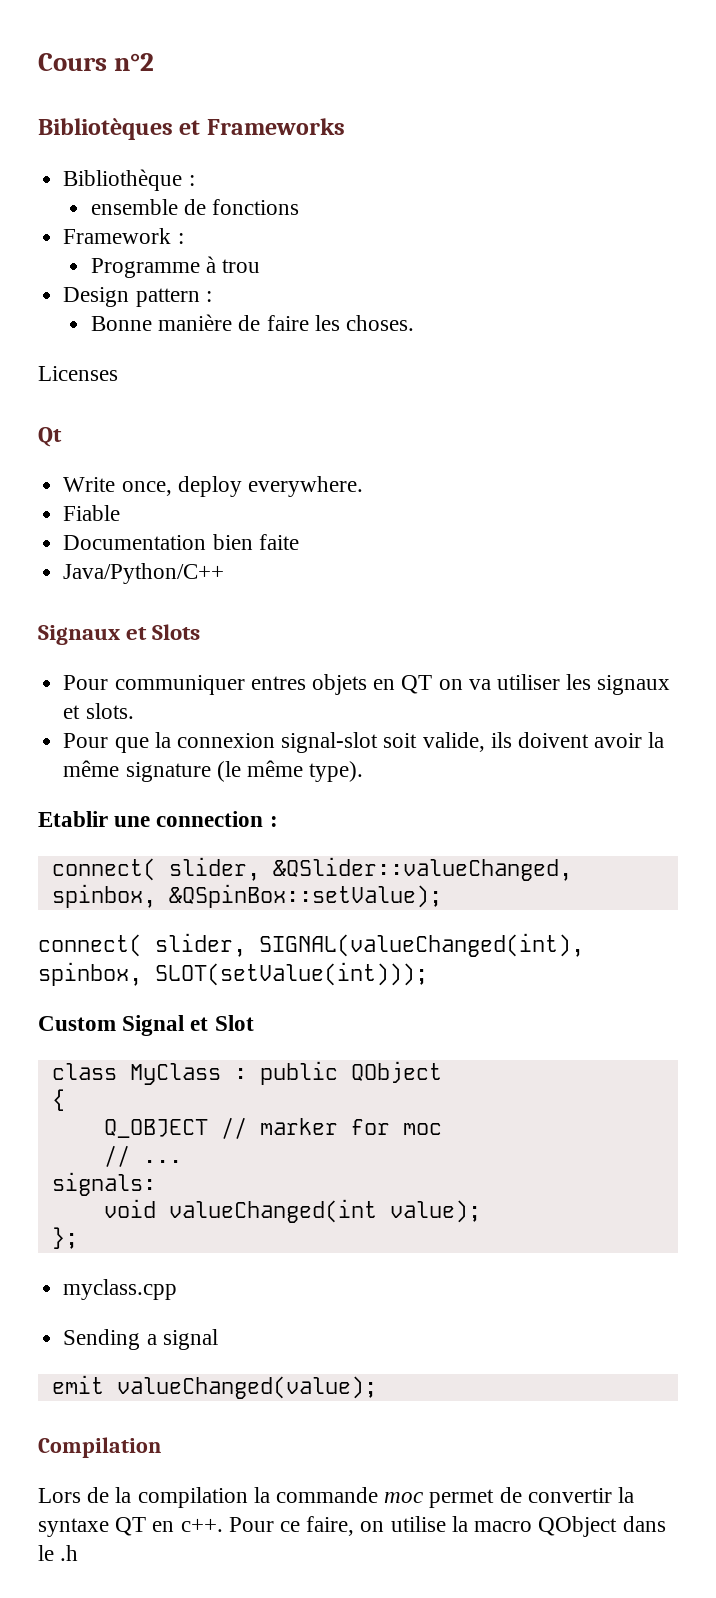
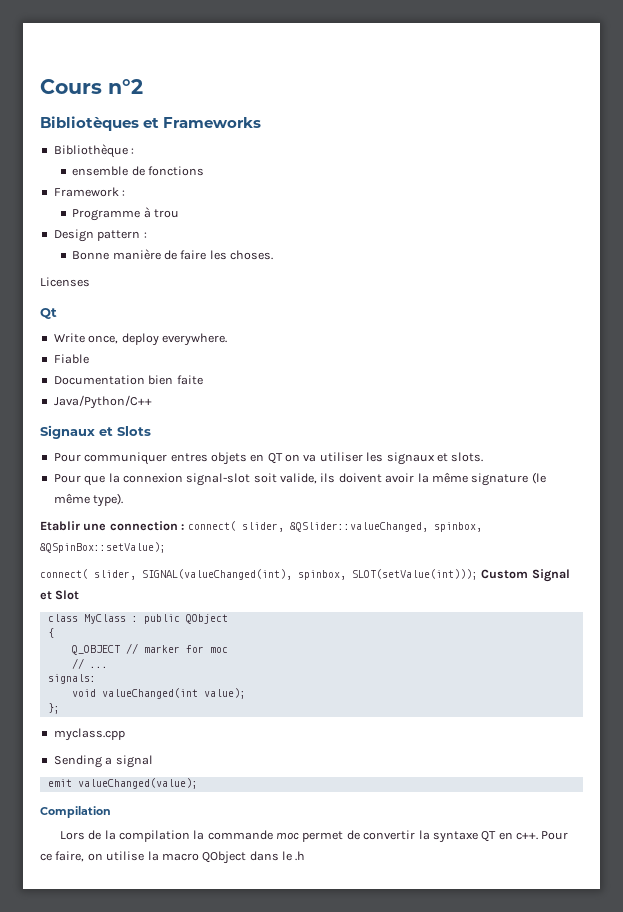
- Etablir une connection :
- connect( slider, &QSlider::valueChanged, spinbox, &QSpinBox::setValue);
+ Etablir une connection : connect( slider, &QSlider::valueChanged, spinbox, &QSpinBox::setValue);
- connect( slider, SIGNAL(valueChanged(int), spinbox, SLOT(setValue(int)));
- Custom Signal et Slot
+ connect( slider, SIGNAL(valueChanged(int), spinbox, SLOT(setValue(int))); Custom Signal et Slot

